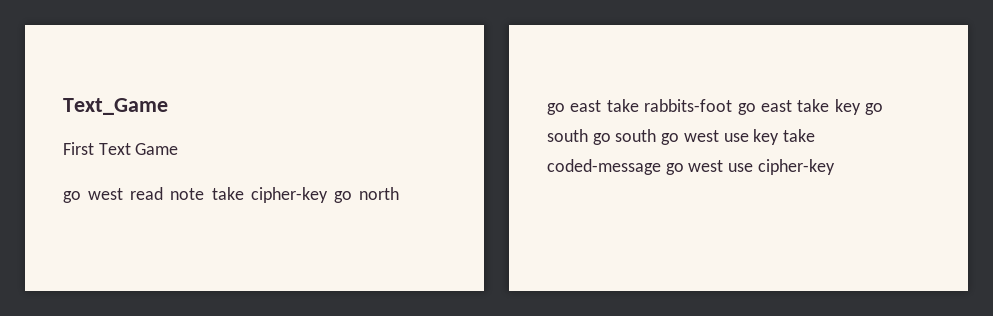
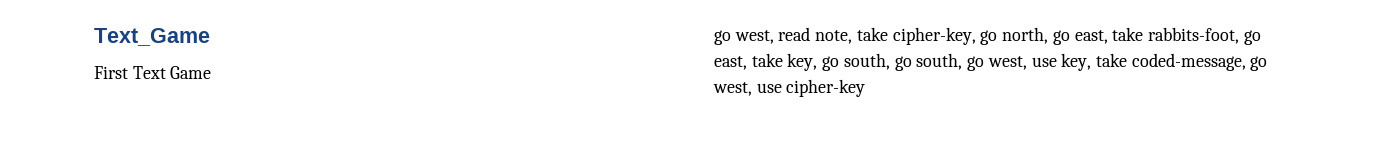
- go west read note take cipher-key go north go east take rabbits-foot go east take key go south go south go west use key take coded-message go west use cipher-key
+ go west, read note, take cipher-key, go north, go east, take rabbits-foot, go east, take key, go south, go south, go west, use key, take coded-message, go west, use cipher-key

